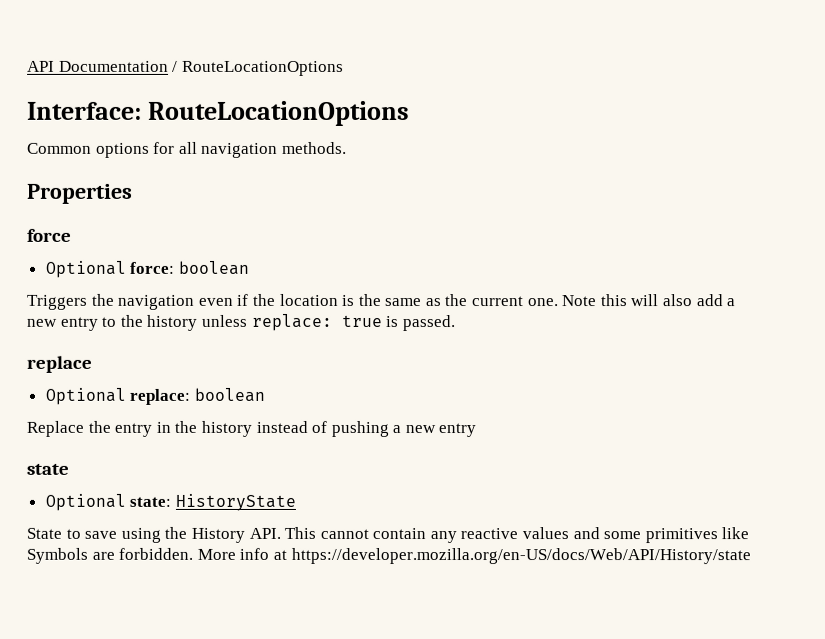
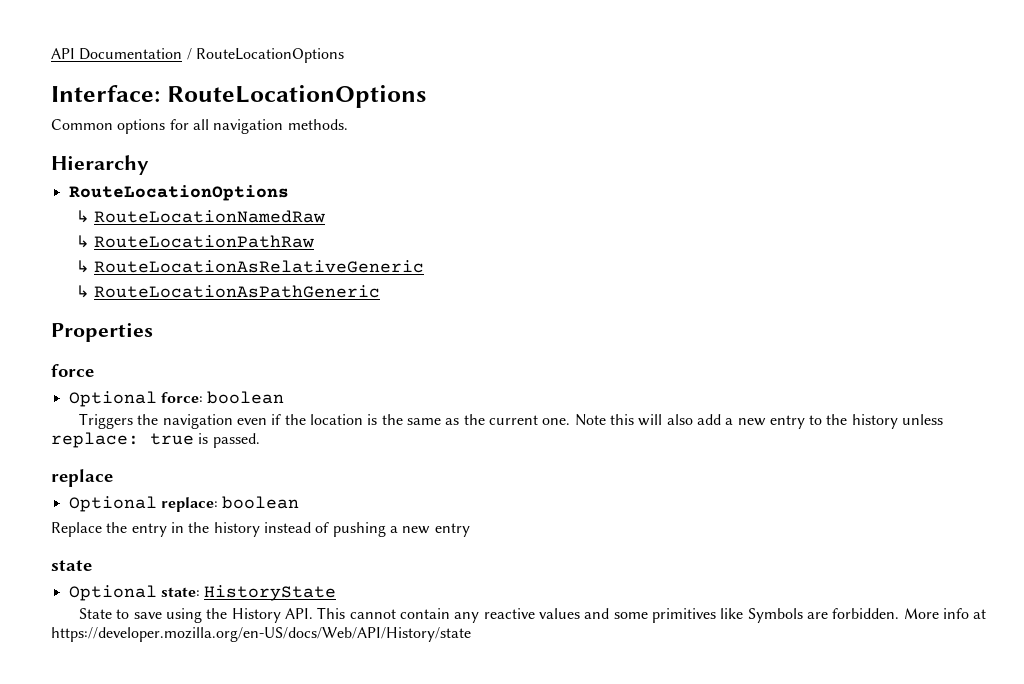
+ Hierarchy
+ RouteLocationOptions
+ ↳ RouteLocationNamedRaw
+ ↳ RouteLocationPathRaw
+ ↳ RouteLocationAsRelativeGeneric
+ ↳ RouteLocationAsPathGeneric

